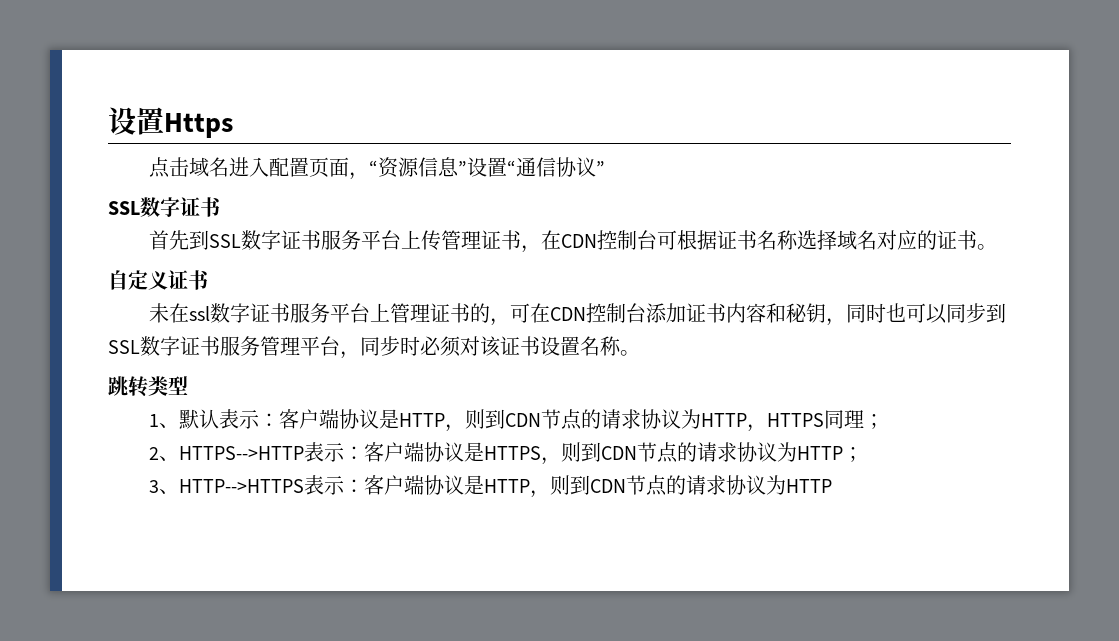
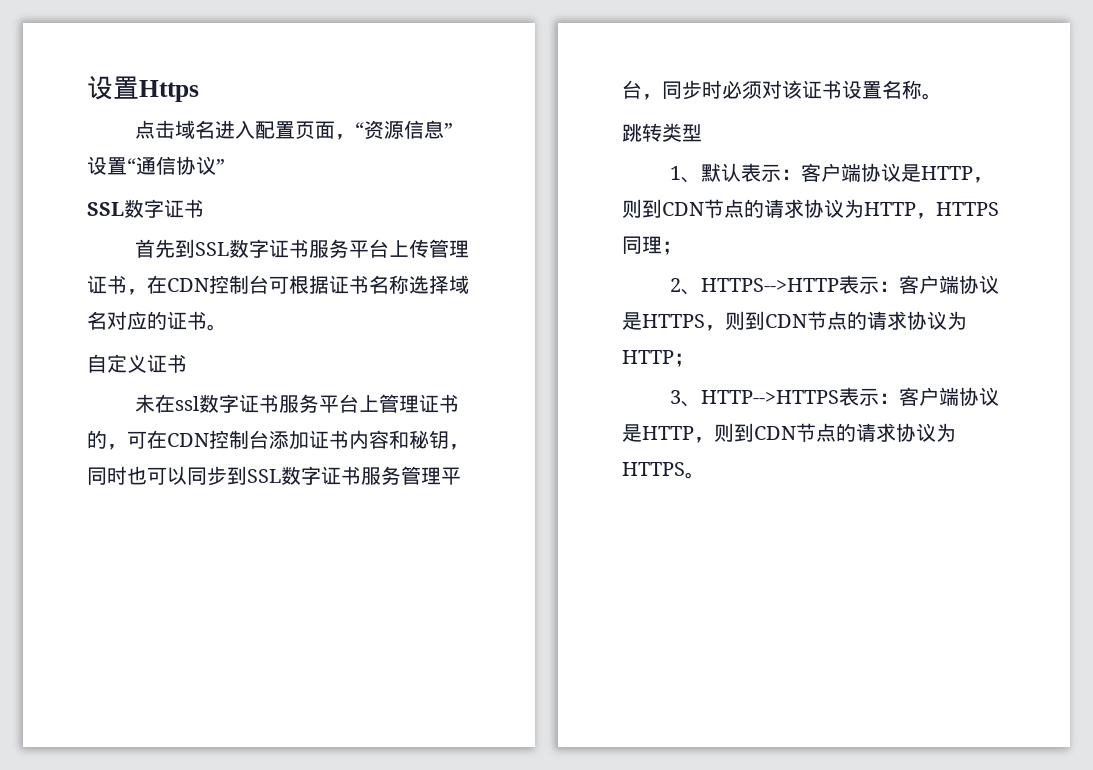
- 3、HTTP-->HTTPS表示：客户端协议是HTTP，则到CDN节点的请求协议为HTTP
+ 3、HTTP-->HTTPS表示：客户端协议是HTTP，则到CDN节点的请求协议为HTTPS。

